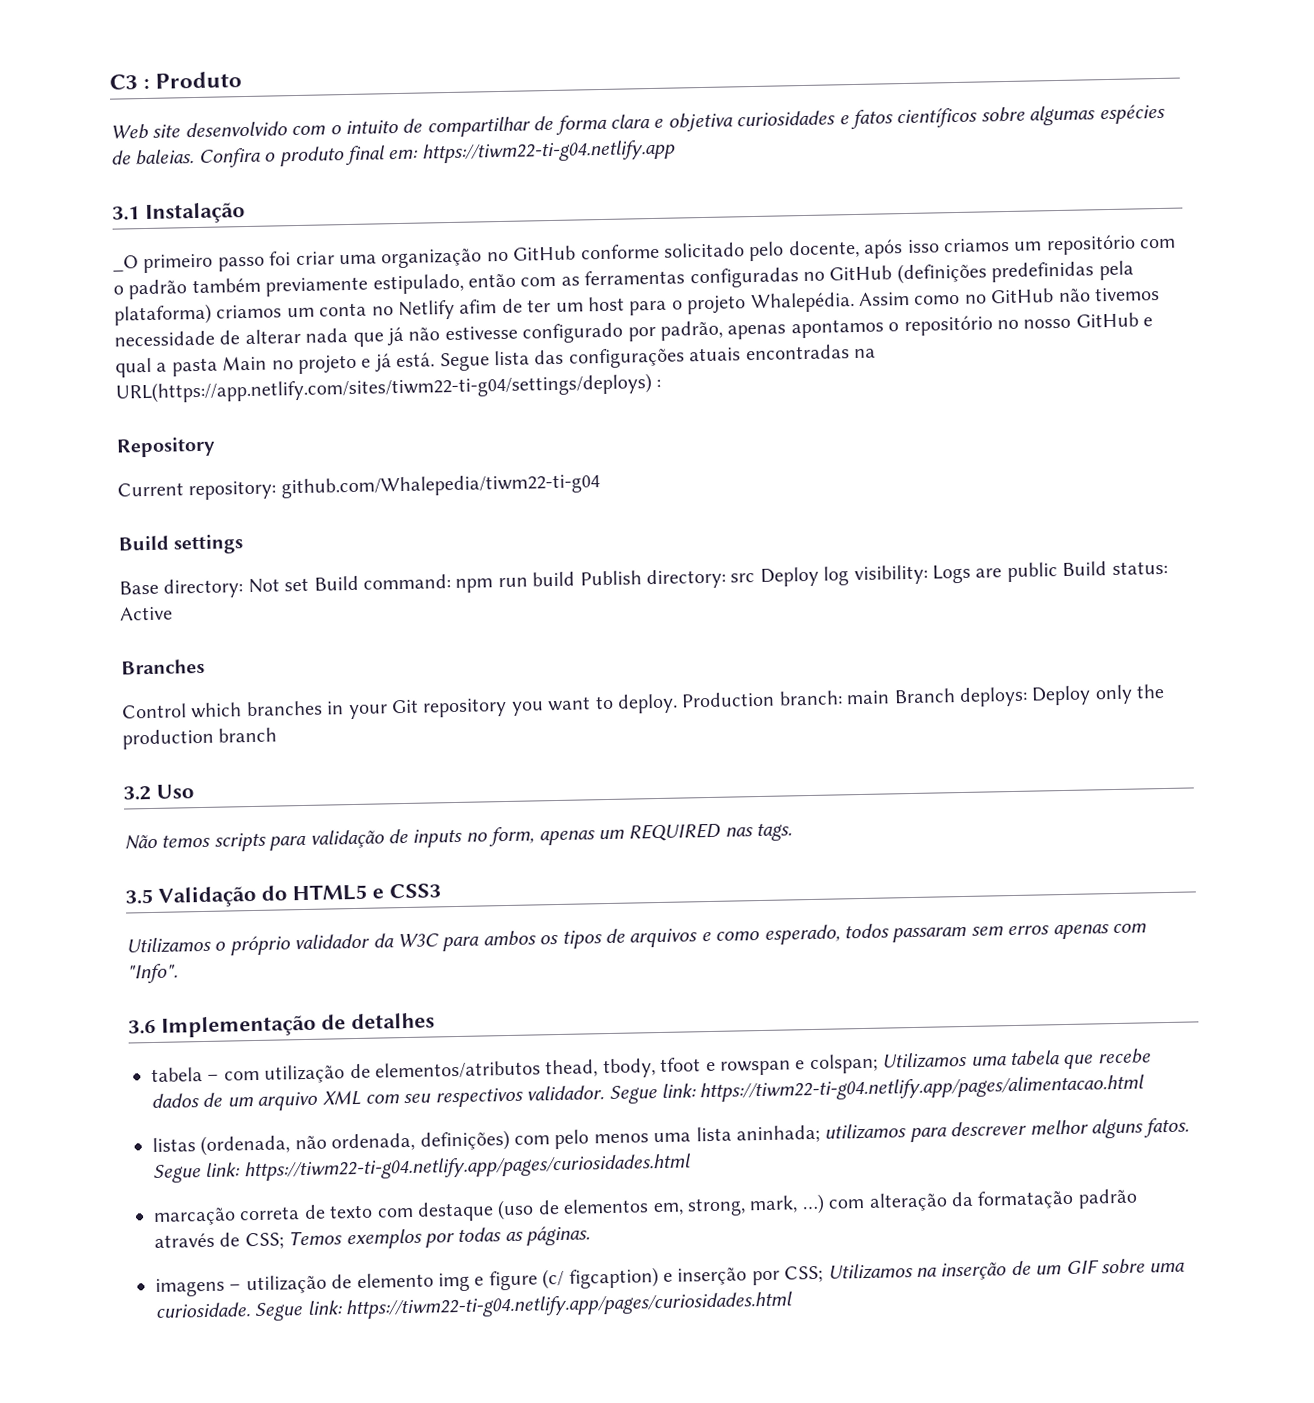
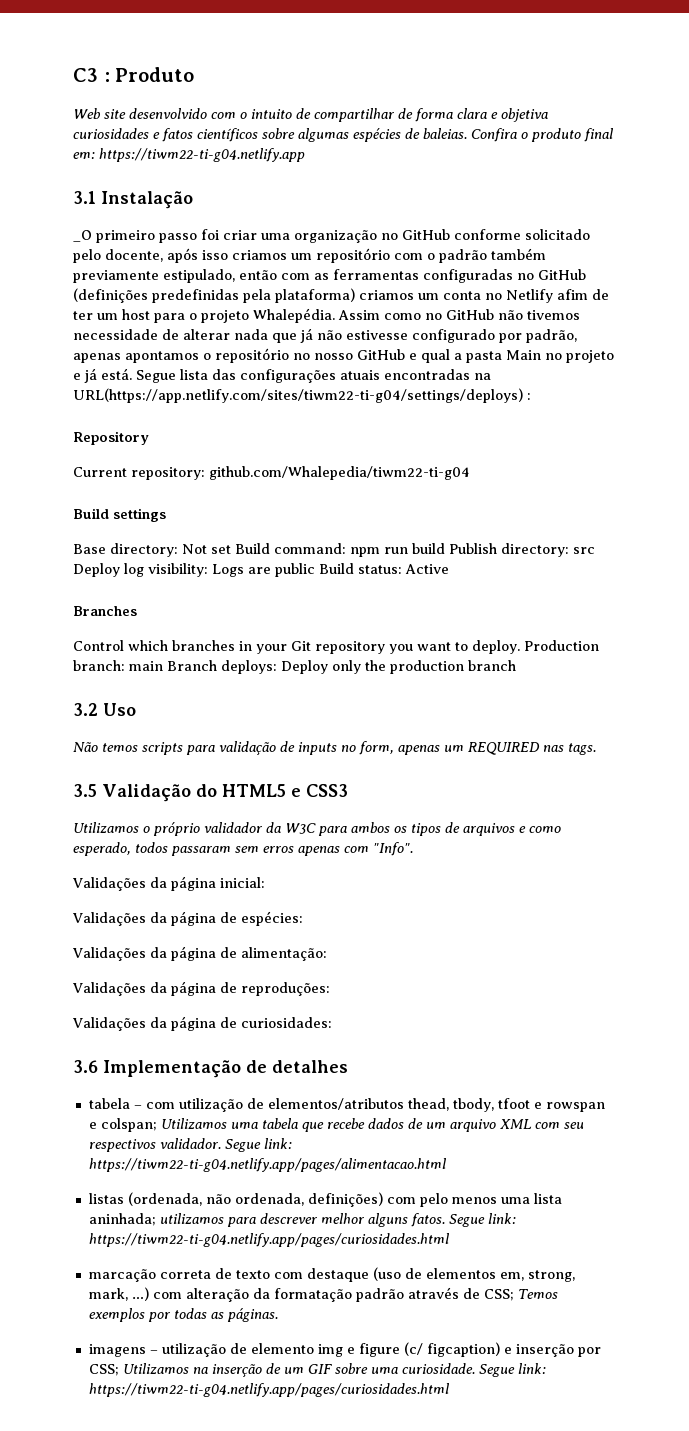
+ Validações da página inicial:
+ Validações da página de espécies:
+ Validações da página de alimentação:
+ Validações da página de reproduções:
+ Validações da página de curiosidades:

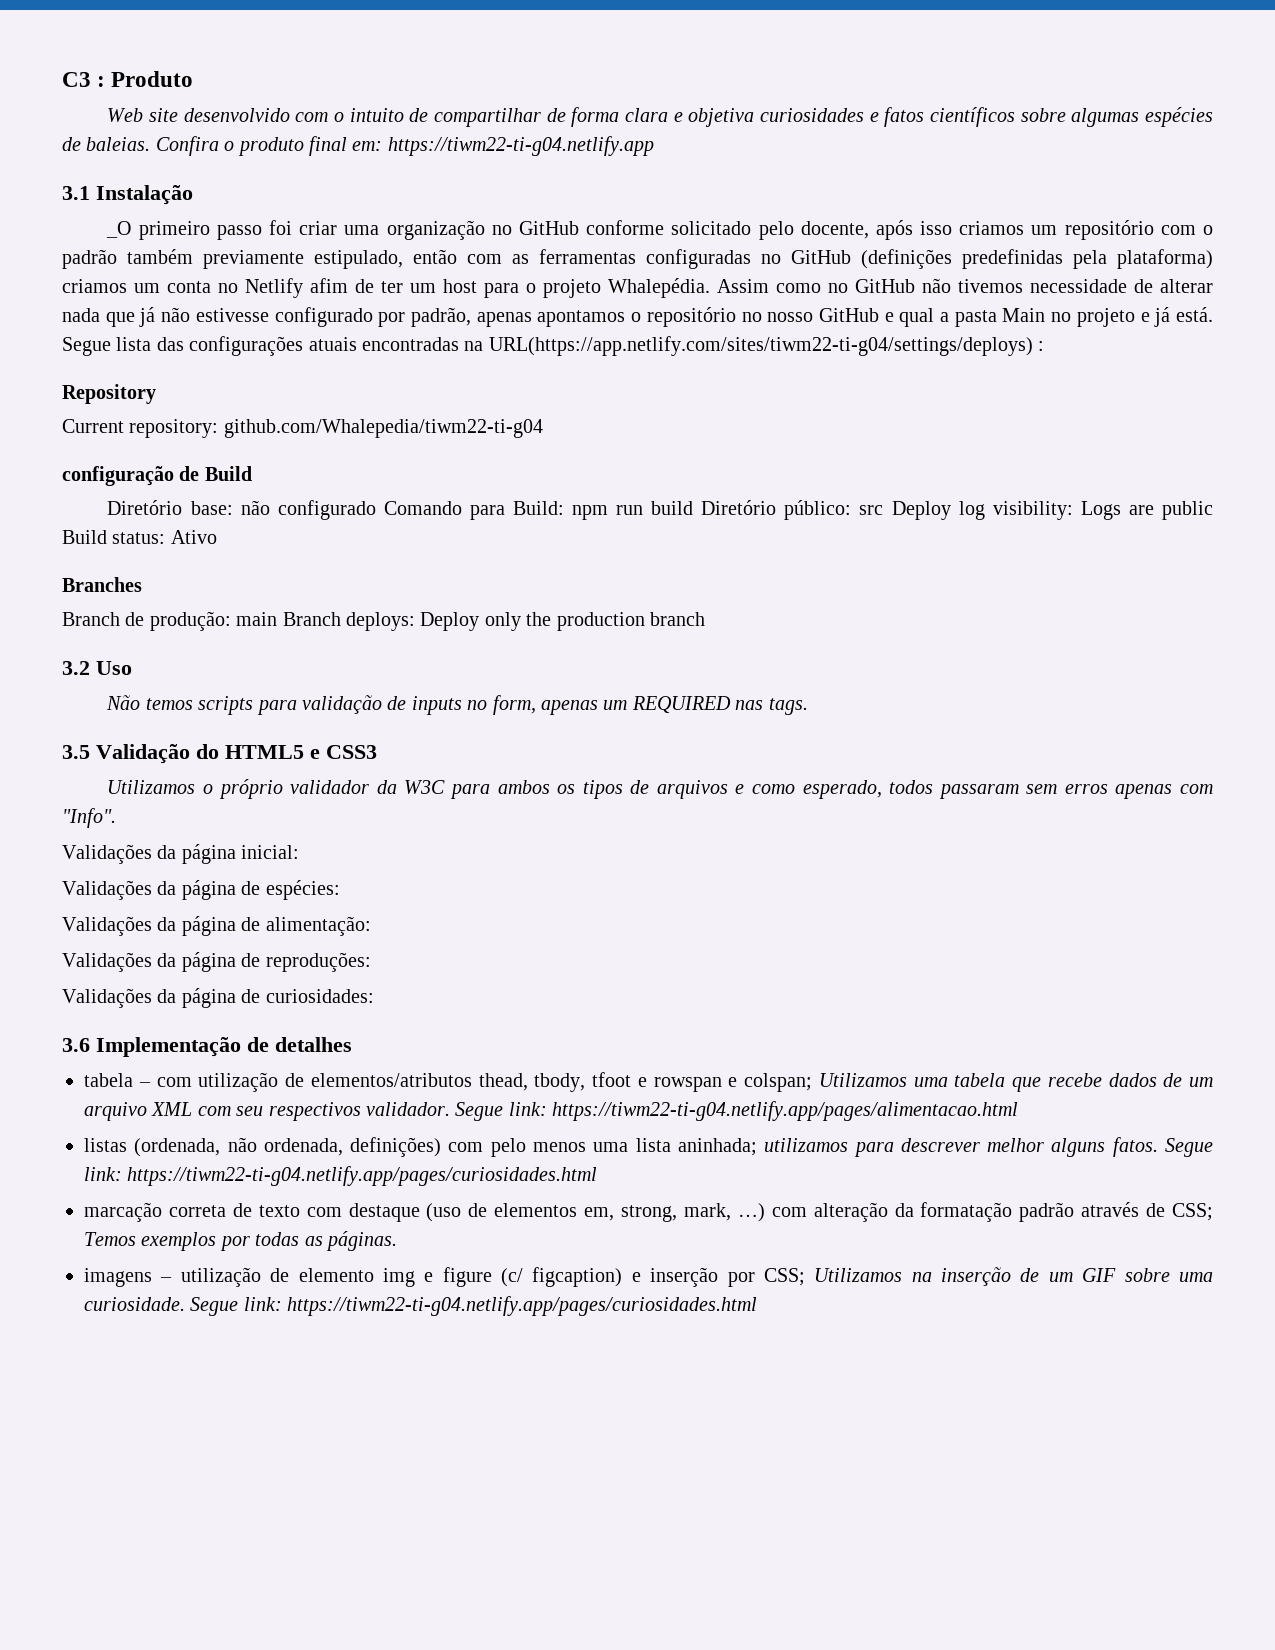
- Build settings
- Base directory: Not set Build command: npm run build Publish directory: src Deploy log visibility: Logs are public Build status: Active
+ configuração de Build
+ Diretório base: não configurado Comando para Build: npm run build Diretório público: src Deploy log visibility: Logs are public Build status: Ativo
- Control which branches in your Git repository you want to deploy. Production branch: main Branch deploys: Deploy only the production branch
+ Branch de produção: main Branch deploys: Deploy only the production branch

